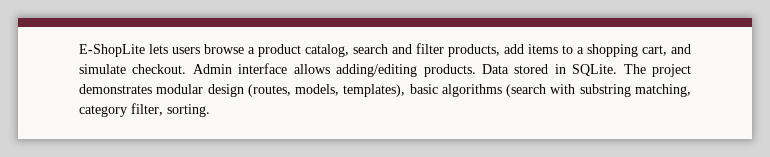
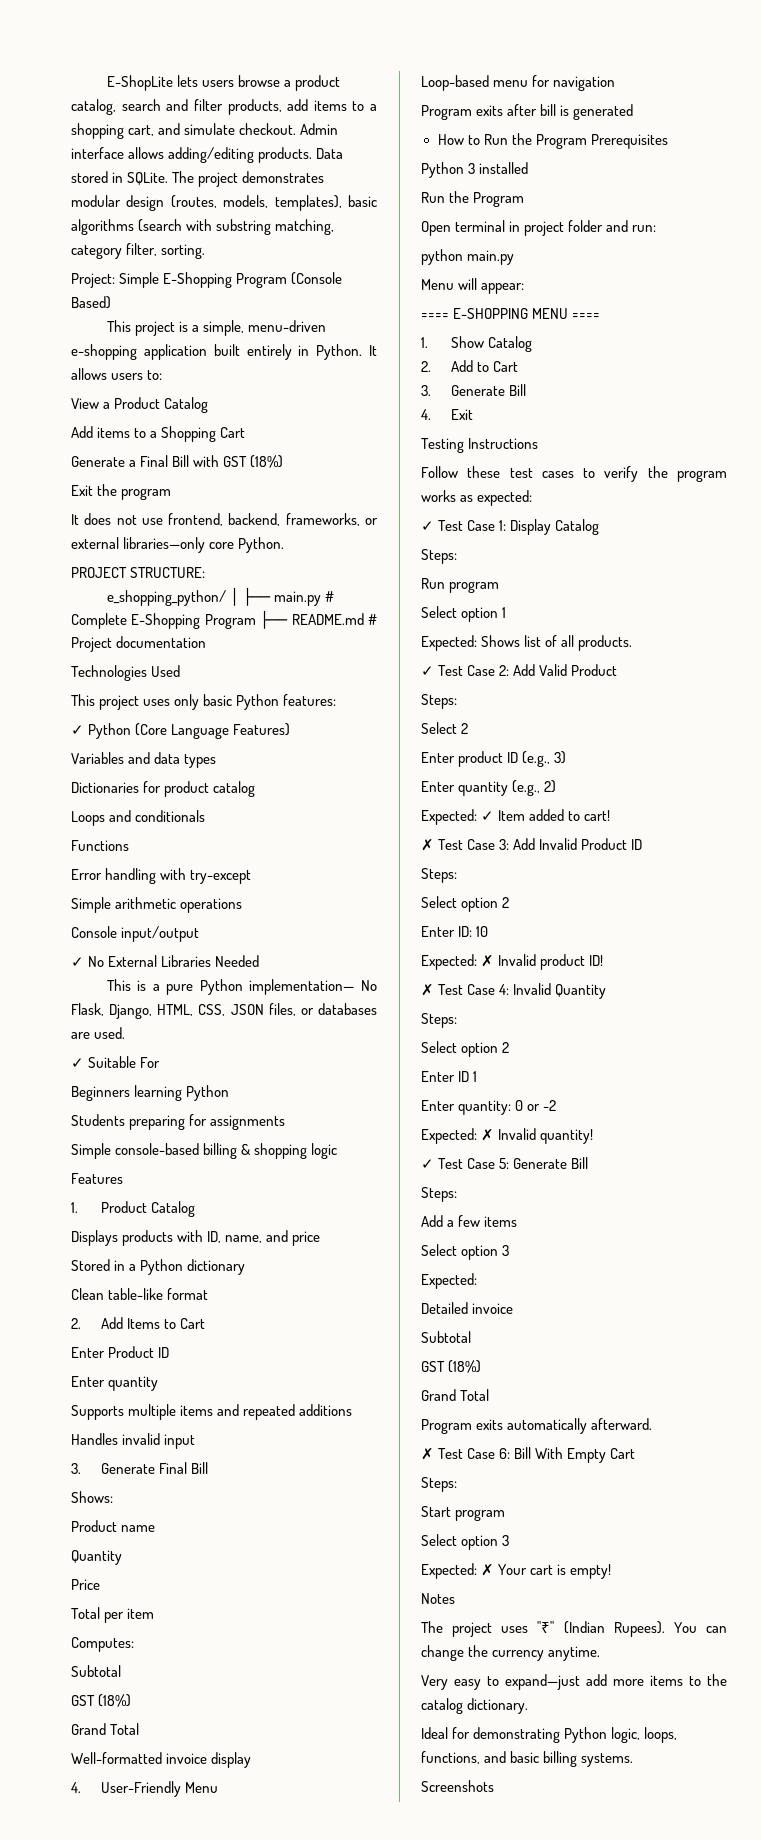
+ Project: Simple E-Shopping Program (Console Based)
+ This project is a simple, menu-driven e-shopping application built entirely in Python. It allows users to:
+ View a Product Catalog
+ Add items to a Shopping Cart
+ Generate a Final Bill with GST (18%)
+ Exit the program
+ It does not use frontend, backend, frameworks, or external libraries—only core Python.
+ PROJECT STRUCTURE:
+ e_shopping_python/ │ ├── main.py # Complete E-Shopping Program ├── README.md # Project documentation
+ Technologies Used
+ This project uses only basic Python features:
+ ✓ Python (Core Language Features)
+ Variables and data types
+ Dictionaries for product catalog
+ Loops and conditionals
+ Functions
+ Error handling with try-except
+ Simple arithmetic operations
+ Console input/output
+ ✓ No External Libraries Needed
+ This is a pure Python implementation— No Flask, Django, HTML, CSS, JSON files, or databases are used.
+ ✓ Suitable For
+ Beginners learning Python
+ Students preparing for assignments
+ Simple console-based billing & shopping logic
+ Features
+ 1. Product Catalog
+ Displays products with ID, name, and price
+ Stored in a Python dictionary
+ Clean table-like format
+ 2. Add Items to Cart
+ Enter Product ID
+ Enter quantity
+ Supports multiple items and repeated additions
+ Handles invalid input
+ 3. Generate Final Bill
+ Shows:
+ Product name
+ Quantity
+ Price
+ Total per item
+ Computes:
+ Subtotal
+ GST (18%)
+ Grand Total
+ Well-formatted invoice display
+ 4. User-Friendly Menu
+ Loop-based menu for navigation
+ Program exits after bill is generated
+ How to Run the Program Prerequisites
+ Python 3 installed
+ Run the Program
+ Open terminal in project folder and run:
+ python main.py
+ Menu will appear:
+ ==== E-SHOPPING MENU ====
+ 1. Show Catalog
+ 2. Add to Cart
+ 3. Generate Bill
+ 4. Exit
+ Testing Instructions
+ Follow these test cases to verify the program works as expected:
+ ✓ Test Case 1: Display Catalog
+ Steps:
+ Run program
+ Select option 1
+ Expected: Shows list of all products.
+ ✓ Test Case 2: Add Valid Product
+ Steps:
+ Select 2
+ Enter product ID (e.g., 3)
+ Enter quantity (e.g., 2)
+ Expected: ✓ Item added to cart!
+ ✗ Test Case 3: Add Invalid Product ID
+ Steps:
+ Select option 2
+ Enter ID: 10
+ Expected: ✗ Invalid product ID!
+ ✗ Test Case 4: Invalid Quantity
+ Steps:
+ Select option 2
+ Enter ID 1
+ Enter quantity: 0 or -2
+ Expected: ✗ Invalid quantity!
+ ✓ Test Case 5: Generate Bill
+ Steps:
+ Add a few items
+ Select option 3
+ Expected:
+ Detailed invoice
+ Subtotal
+ GST (18%)
+ Grand Total
+ Program exits automatically afterward.
+ ✗ Test Case 6: Bill With Empty Cart
+ Steps:
+ Start program
+ Select option 3
+ Expected: ✗ Your cart is empty!
+ Notes
+ The project uses "₹" (Indian Rupees). You can change the currency anytime.
+ Very easy to expand—just add more items to the catalog dictionary.
+ Ideal for demonstrating Python logic, loops, functions, and basic billing systems.
+ Screenshots

